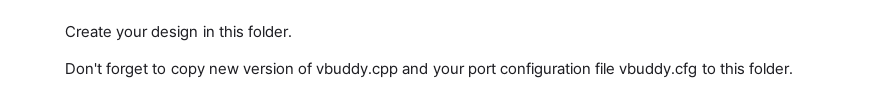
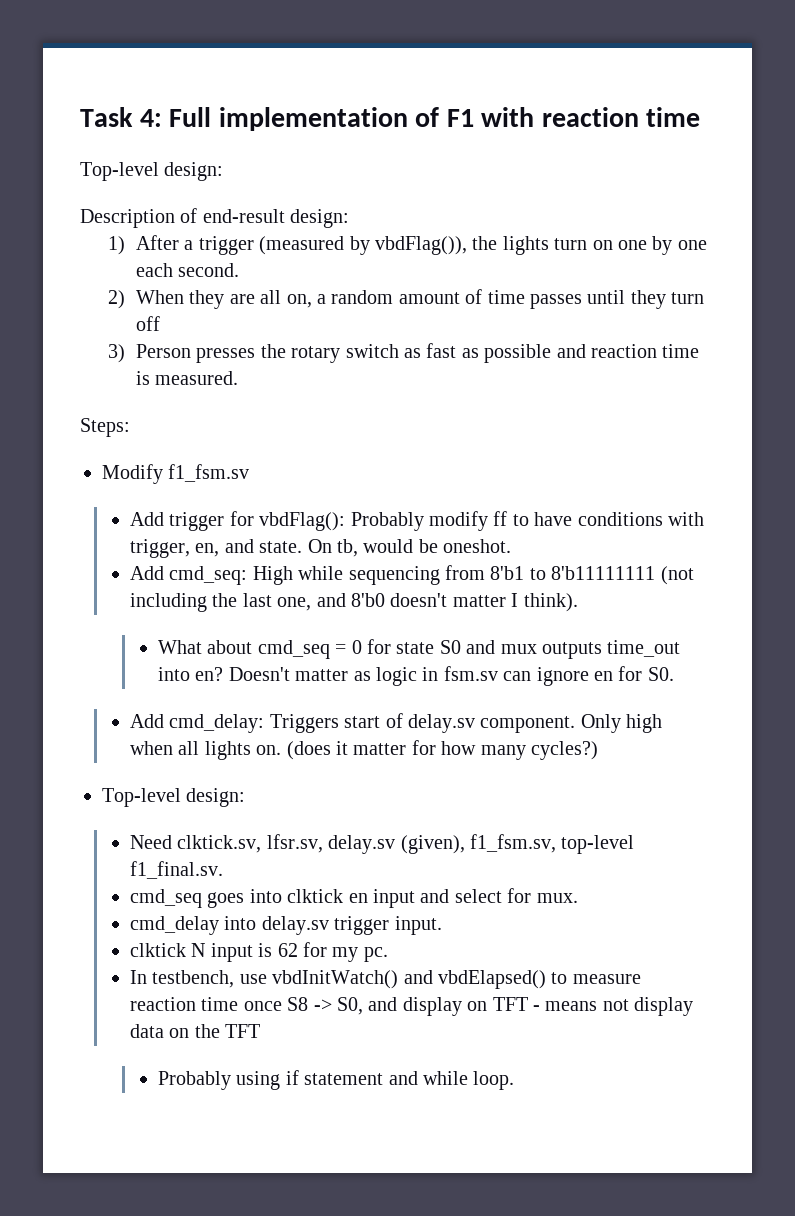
- Create your design in this folder.
- Don't forget to copy new version of vbuddy.cpp and your port configuration file vbuddy.cfg to this folder.
+ Task 4: Full implementation of F1 with reaction time
+ Top-level design:
+ Description of end-result design:
+ 1) After a trigger (measured by vbdFlag()), the lights turn on one by one each second.
+ 2) When they are all on, a random amount of time passes until they turn off
+ 3) Person presses the rotary switch as fast as possible and reaction time is measured.
+ Steps:
+ Modify f1_fsm.sv
+ Add trigger for vbdFlag(): Probably modify ff to have conditions with trigger, en, and state. On tb, would be oneshot.
+ Add cmd_seq: High while sequencing from 8'b1 to 8'b11111111 (not including the last one, and 8'b0 doesn't matter I think).
+ What about cmd_seq = 0 for state S0 and mux outputs time_out into en? Doesn't matter as logic in fsm.sv can ignore en for S0.
+ Add cmd_delay: Triggers start of delay.sv component. Only high when all lights on. (does it matter for how many cycles?)
+ Top-level design:
+ Need clktick.sv, lfsr.sv, delay.sv (given), f1_fsm.sv, top-level f1_final.sv.
+ cmd_seq goes into clktick en input and select for mux.
+ cmd_delay into delay.sv trigger input.
+ clktick N input is 62 for my pc.
+ In testbench, use vbdInitWatch() and vbdElapsed() to measure reaction time once S8 -> S0, and display on TFT - means not display data on the TFT
+ Probably using if statement and while loop.

